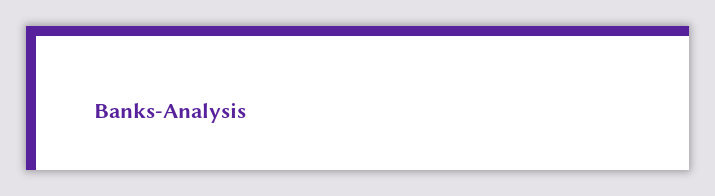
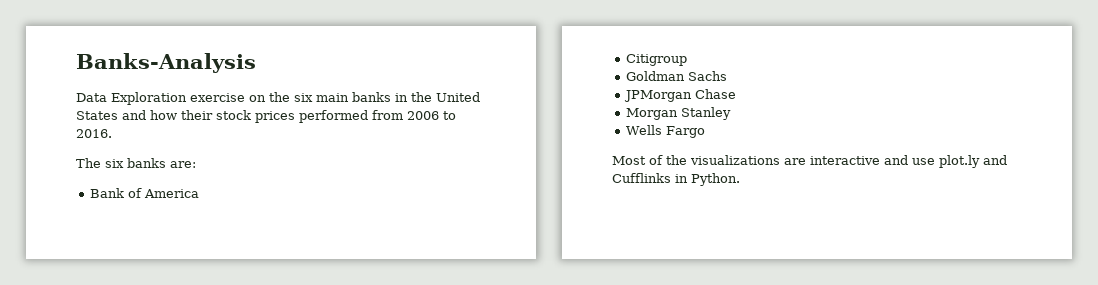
+ Data Exploration exercise on the six main banks in the United States and how their stock prices performed from 2006 to 2016.
+ The six banks are:
+ Bank of America
+ Citigroup
+ Goldman Sachs
+ JPMorgan Chase
+ Morgan Stanley
+ Wells Fargo
+ Most of the visualizations are interactive and use plot.ly and Cufflinks in Python.

